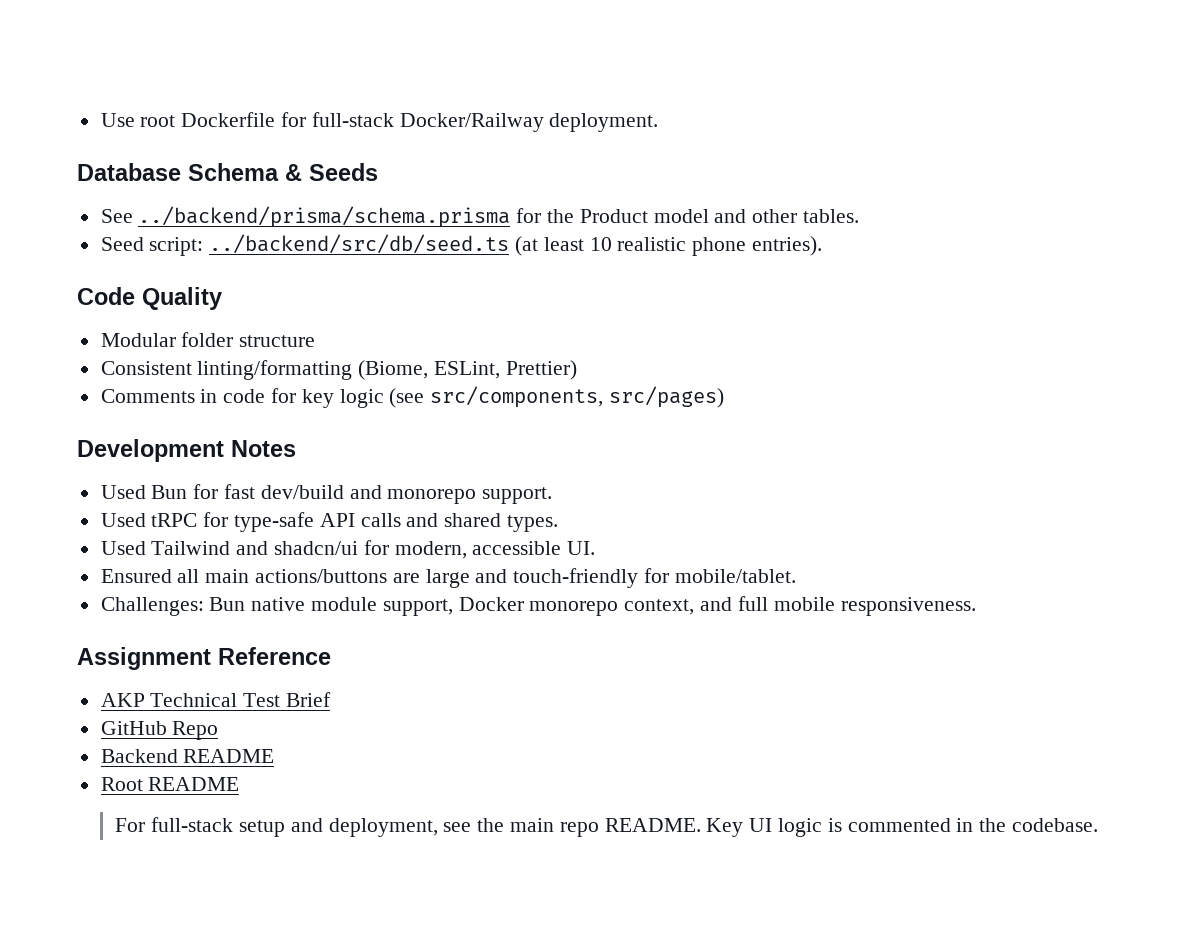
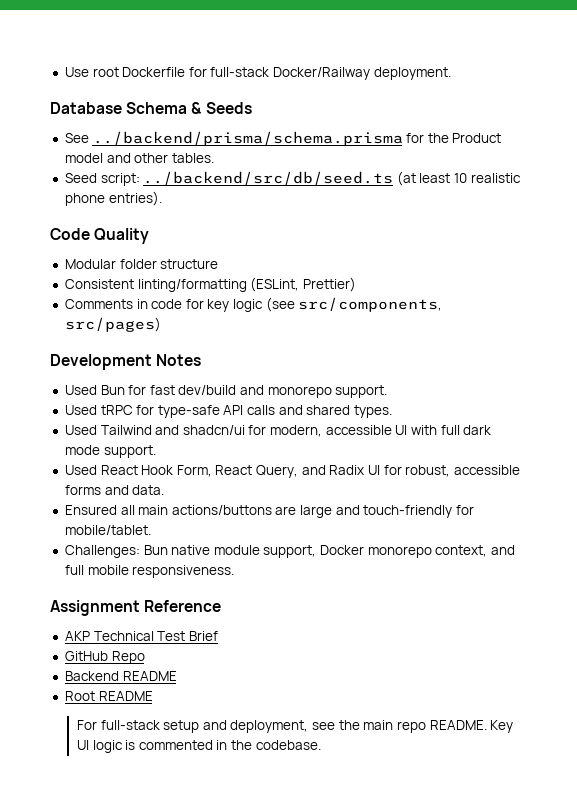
- Consistent linting/formatting (Biome, ESLint, Prettier)
+ Consistent linting/formatting (ESLint, Prettier)
- Used Tailwind and shadcn/ui for modern, accessible UI.
+ Used Tailwind and shadcn/ui for modern, accessible UI with full dark mode support.
+ Used React Hook Form, React Query, and Radix UI for robust, accessible forms and data.

